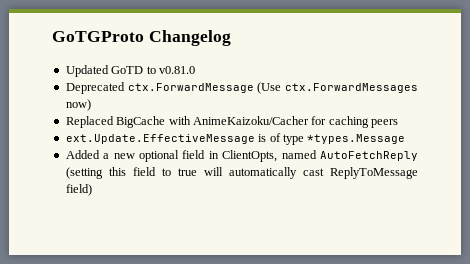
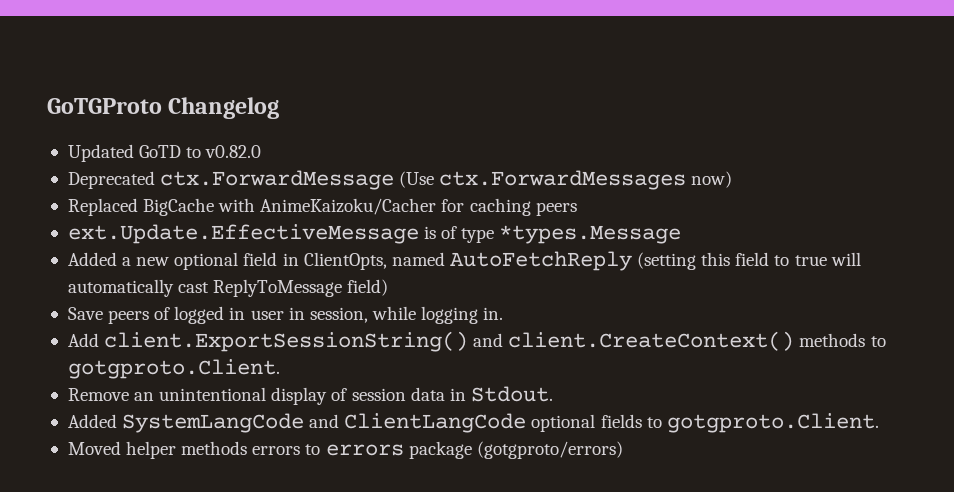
- Updated GoTD to v0.81.0
+ Updated GoTD to v0.82.0
+ Save peers of logged in user in session, while logging in.
+ Add client.ExportSessionString() and client.CreateContext() methods to gotgproto.Client.
+ Remove an unintentional display of session data in Stdout.
+ Added SystemLangCode and ClientLangCode optional fields to gotgproto.Client.
+ Moved helper methods errors to errors package (gotgproto/errors)

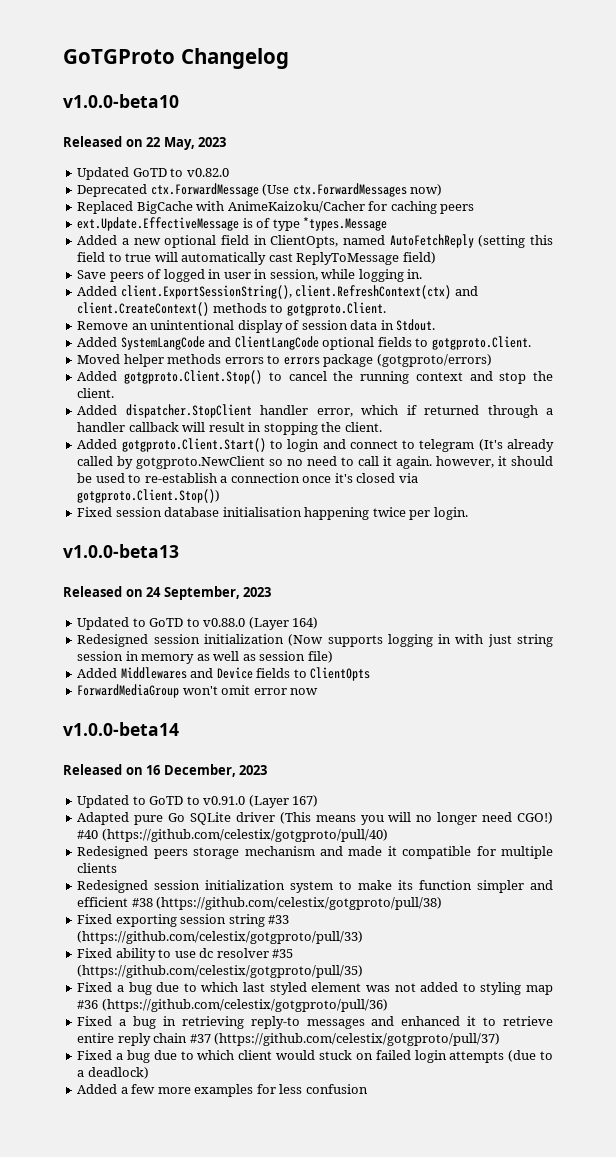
+ v1.0.0-beta10
+ Released on 22 May, 2023
- Add client.ExportSessionString() and client.CreateContext() methods to gotgproto.Client.
+ Added client.ExportSessionString(), client.RefreshContext(ctx) and client.CreateContext() methods to gotgproto.Client.
+ Added gotgproto.Client.Stop() to cancel the running context and stop the client.
+ Added dispatcher.StopClient handler error, which if returned through a handler callback will result in stopping the client.
+ Added gotgproto.Client.Start() to login and connect to telegram (It's already called by gotgproto.NewClient so no need to call it again. however, it should be used to re-establish a connection once it's closed via gotgproto.Client.Stop())
+ Fixed session database initialisation happening twice per login.
+ v1.0.0-beta13
+ Released on 24 September, 2023
+ Updated to GoTD to v0.88.0 (Layer 164)
+ Redesigned session initialization (Now supports logging in with just string session in memory as well as session file)
+ Added Middlewares and Device fields to ClientOpts
+ ForwardMediaGroup won't omit error now
+ v1.0.0-beta14
+ Released on 16 December, 2023
+ Updated to GoTD to v0.91.0 (Layer 167)
+ Adapted pure Go SQLite driver (This means you will no longer need CGO!) #40 (https://github.com/celestix/gotgproto/pull/40)
+ Redesigned peers storage mechanism and made it compatible for multiple clients
+ Redesigned session initialization system to make its function simpler and efficient #38 (https://github.com/celestix/gotgproto/pull/38)
+ Fixed exporting session string #33 (https://github.com/celestix/gotgproto/pull/33)
+ Fixed ability to use dc resolver #35 (https://github.com/celestix/gotgproto/pull/35)
+ Fixed a bug due to which last styled element was not added to styling map #36 (https://github.com/celestix/gotgproto/pull/36)
+ Fixed a bug in retrieving reply-to messages and enhanced it to retrieve entire reply chain #37 (https://github.com/celestix/gotgproto/pull/37)
+ Fixed a bug due to which client would stuck on failed login attempts (due to a deadlock)
+ Added a few more examples for less confusion

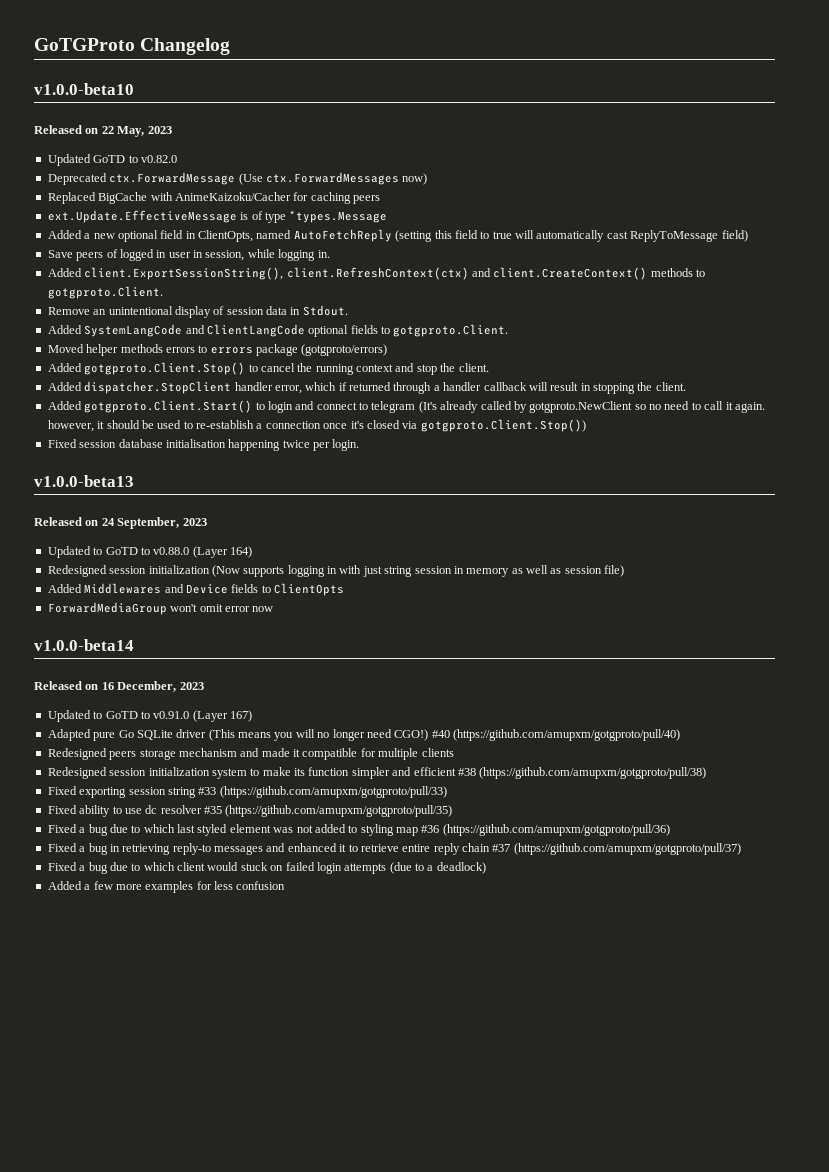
- #40 (https://github.com/celestix/gotgproto/pull/40)
+ #40 (https://github.com/amupxm/gotgproto/pull/40)
- Redesigned session initialization system to make its function simpler and efficient #38 (https://github.com/celestix/gotgproto/pull/38)
+ Redesigned session initialization system to make its function simpler and efficient #38 (https://github.com/amupxm/gotgproto/pull/38)
- Fixed exporting session string #33 (https://github.com/celestix/gotgproto/pull/33)
+ Fixed exporting session string #33 (https://github.com/amupxm/gotgproto/pull/33)
- Fixed ability to use dc resolver #35 (https://github.com/celestix/gotgproto/pull/35)
+ Fixed ability to use dc resolver #35 (https://github.com/amupxm/gotgproto/pull/35)
- Fixed a bug due to which last styled element was not added to styling map #36 (https://github.com/celestix/gotgproto/pull/36)
+ Fixed a bug due to which last styled element was not added to styling map #36 (https://github.com/amupxm/gotgproto/pull/36)
- Fixed a bug in retrieving reply-to messages and enhanced it to retrieve entire reply chain #37 (https://github.com/celestix/gotgproto/pull/37)
+ Fixed a bug in retrieving reply-to messages and enhanced it to retrieve entire reply chain #37 (https://github.com/amupxm/gotgproto/pull/37)

